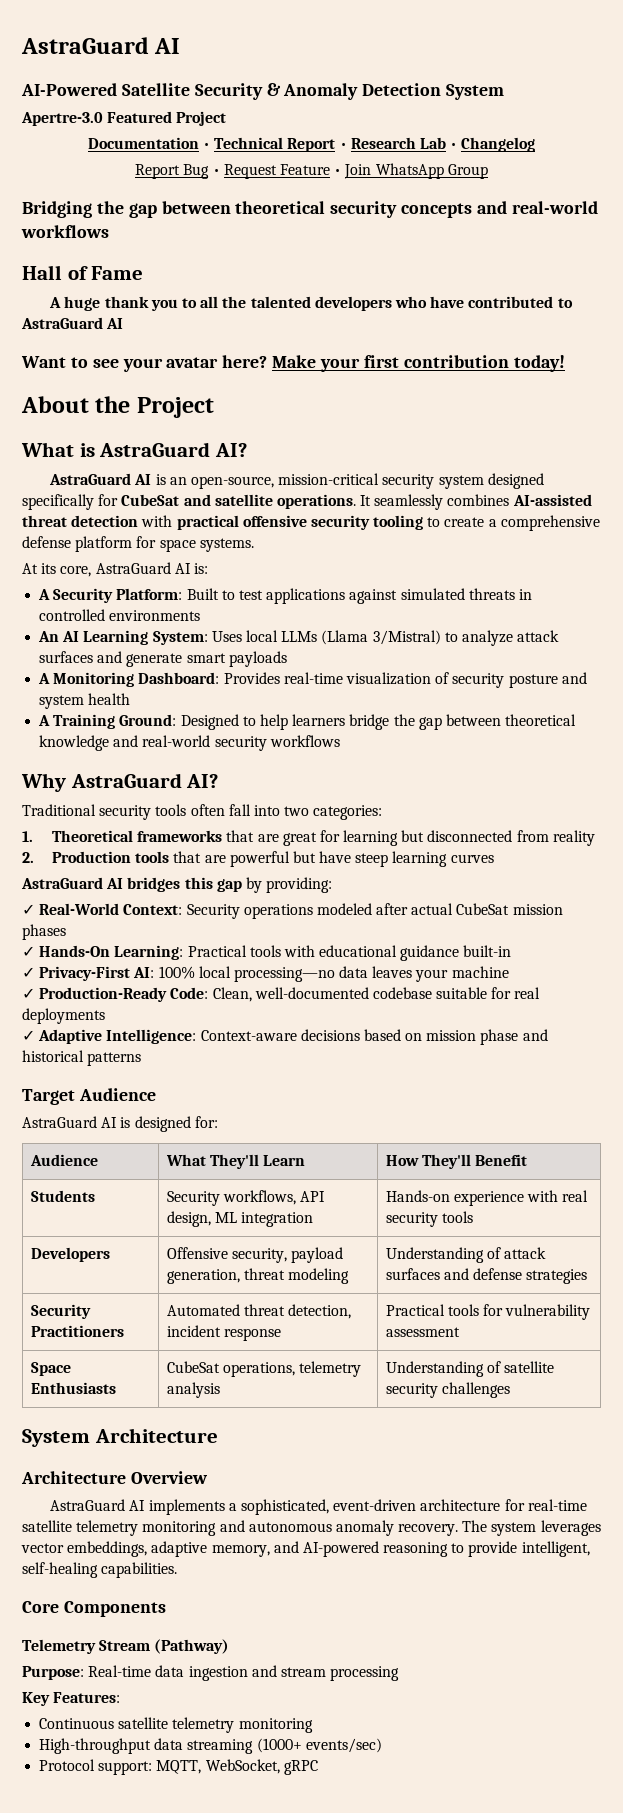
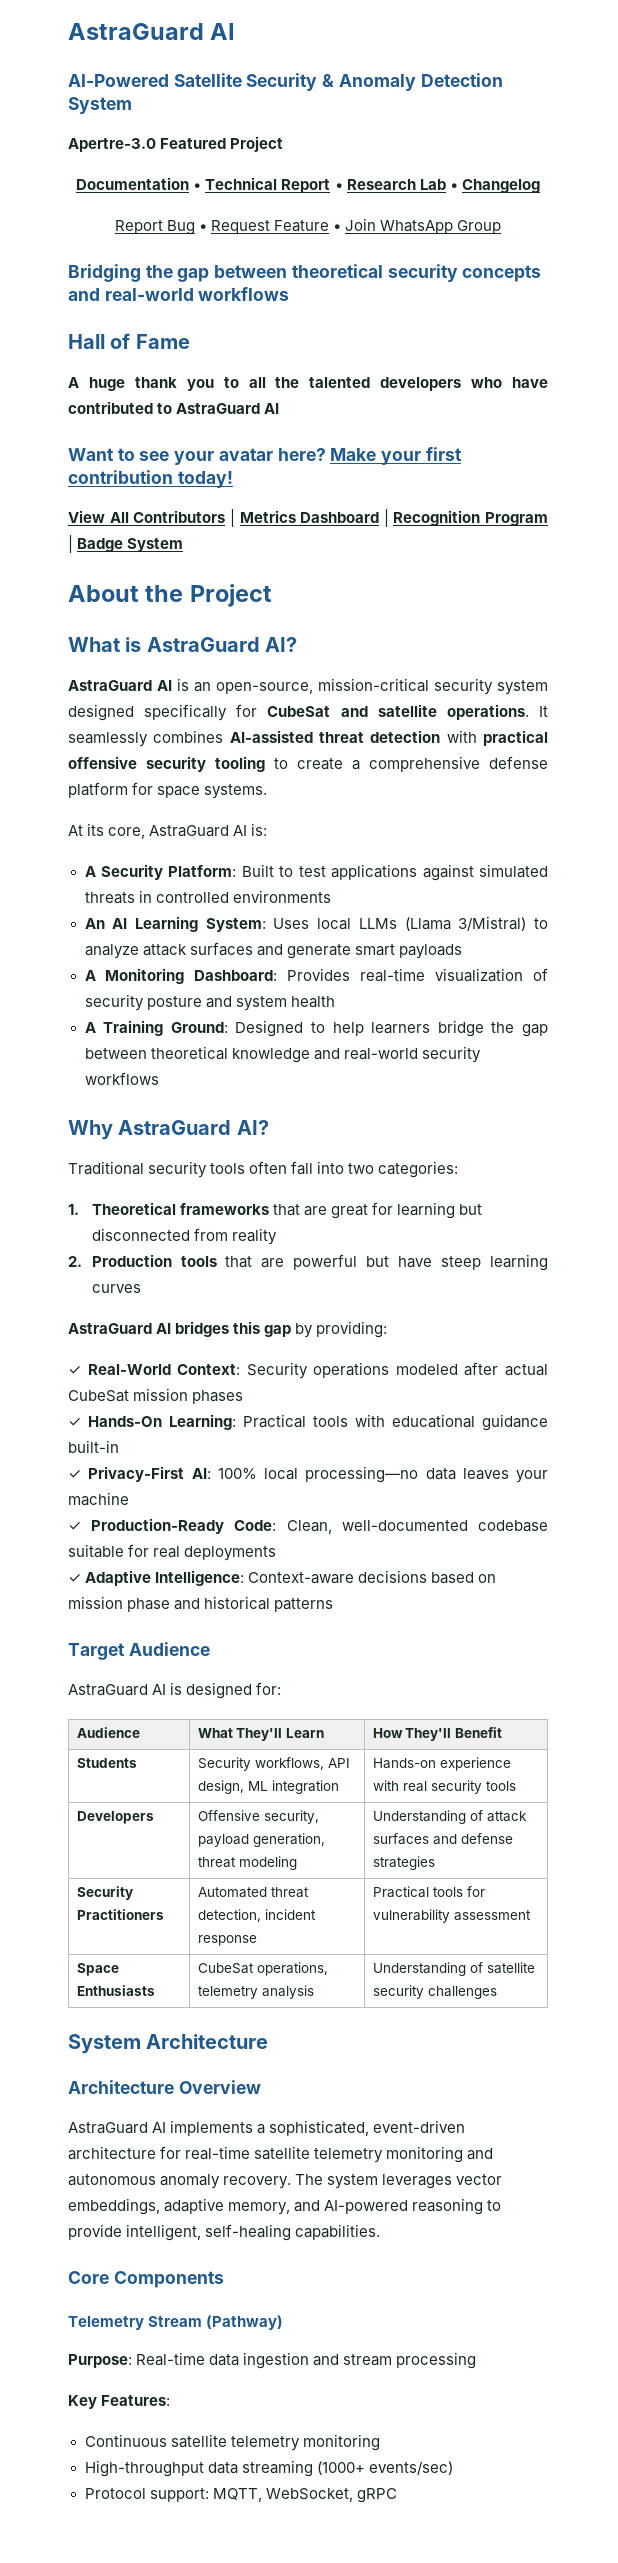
+ View All Contributors | Metrics Dashboard | Recognition Program | Badge System

